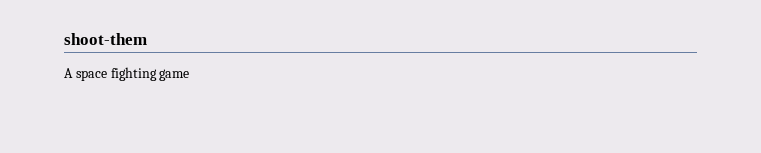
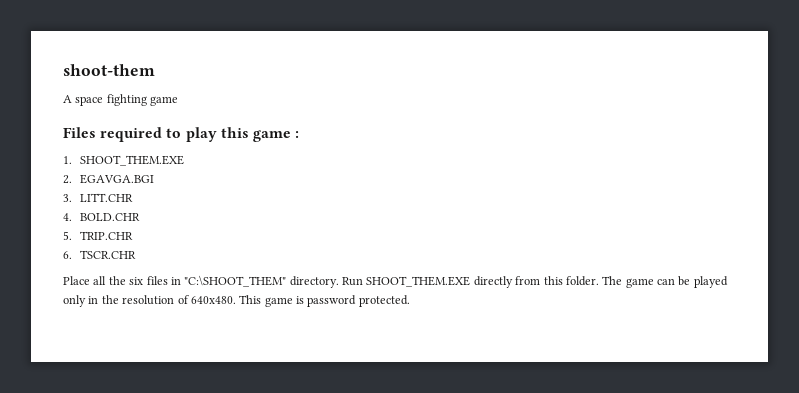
+ Files required to play this game :
+ 1. SHOOT_THEM.EXE
+ 2. EGAVGA.BGI
+ 3. LITT.CHR
+ 4. BOLD.CHR
+ 5. TRIP.CHR
+ 6. TSCR.CHR
+ Place all the six files in "C:\SHOOT_THEM" directory. Run SHOOT_THEM.EXE directly from this folder. The game can be played only in the resolution of 640x480. This game is password protected.

